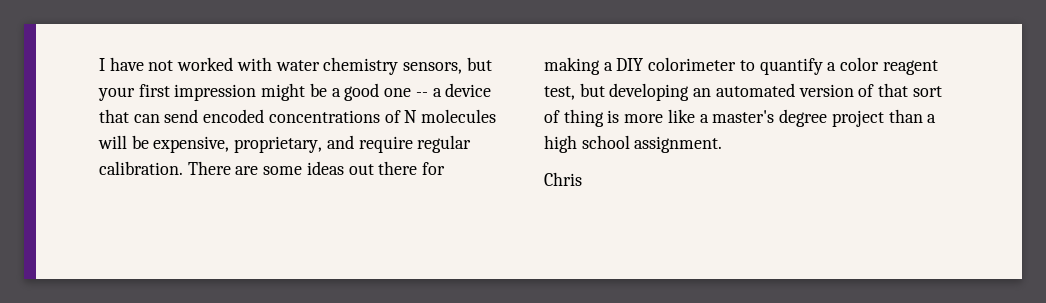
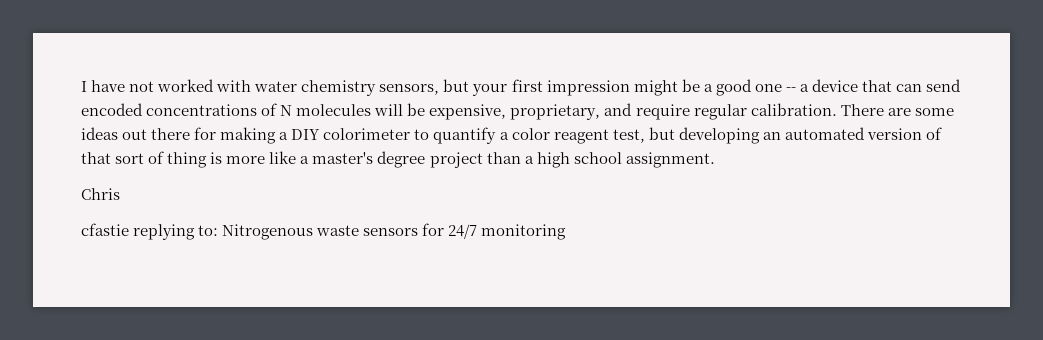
+ cfastie replying to: Nitrogenous waste sensors for 24/7 monitoring

